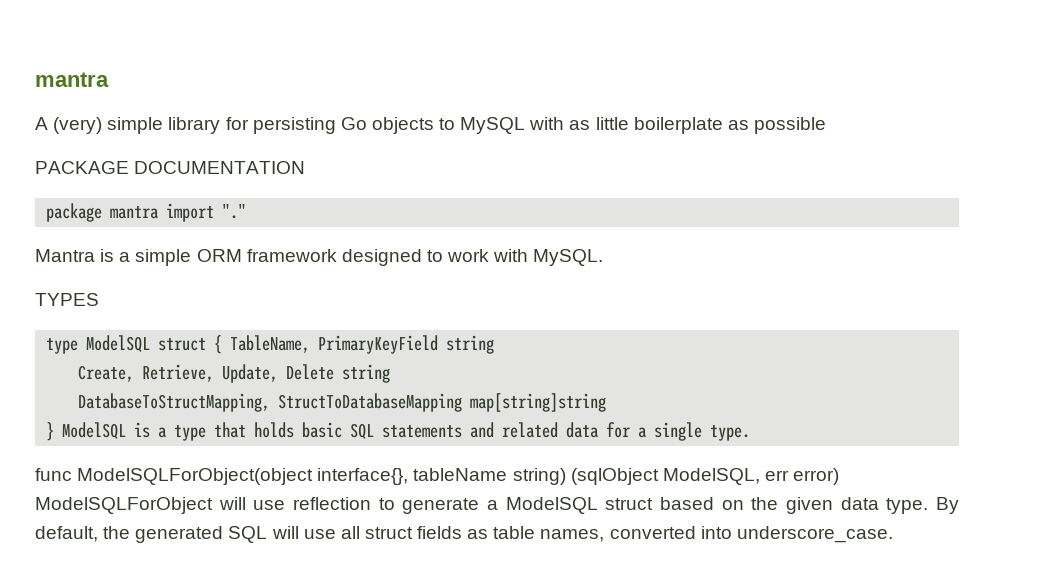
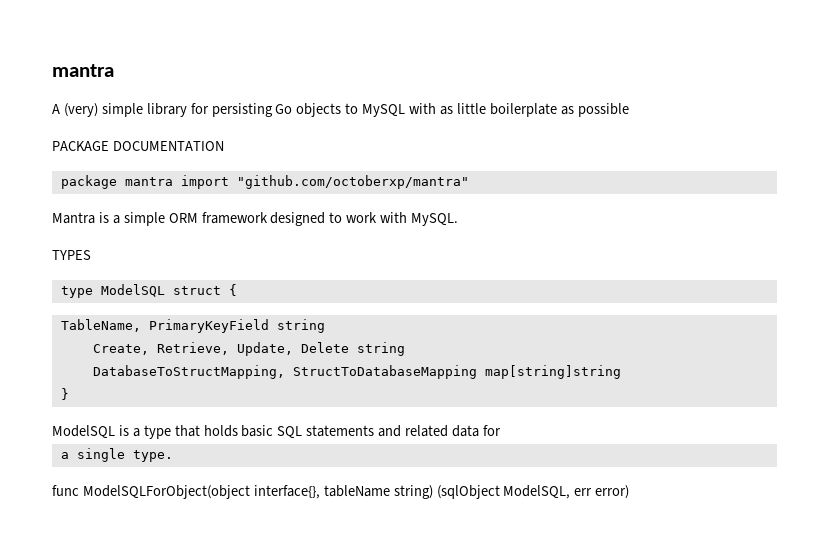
- package mantra import "."
+ package mantra import "github.com/octoberxp/mantra"
- type ModelSQL struct { TableName, PrimaryKeyField string
+ type ModelSQL struct {
+ TableName, PrimaryKeyField string
- } ModelSQL is a type that holds basic SQL statements and related data for a single type.
+ }
+ ModelSQL is a type that holds basic SQL statements and related data for
+ a single type.
- func ModelSQLForObject(object interface{}, tableName string) (sqlObject ModelSQL, err error) ModelSQLForObject will use reflection to generate a ModelSQL struct based on the given data type. By default, the generated SQL will use all struct fields as table names, converted into underscore_case.
+ func ModelSQLForObject(object interface{}, tableName string) (sqlObject ModelSQL, err error)

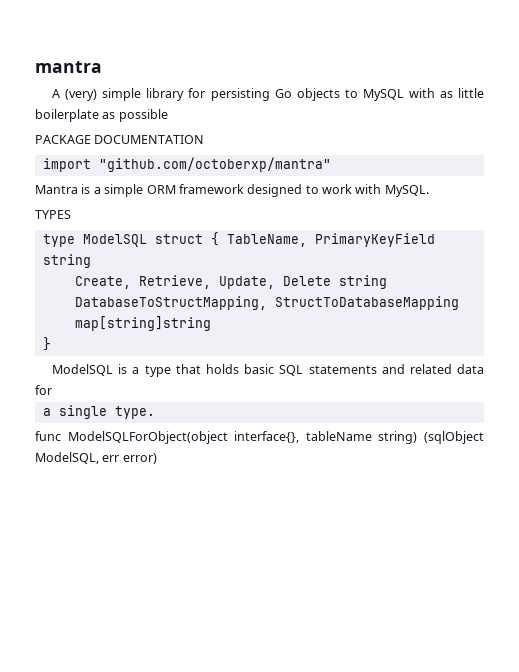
- package mantra import "github.com/octoberxp/mantra"
+ import "github.com/octoberxp/mantra"
- type ModelSQL struct {
- TableName, PrimaryKeyField string
+ type ModelSQL struct { TableName, PrimaryKeyField string

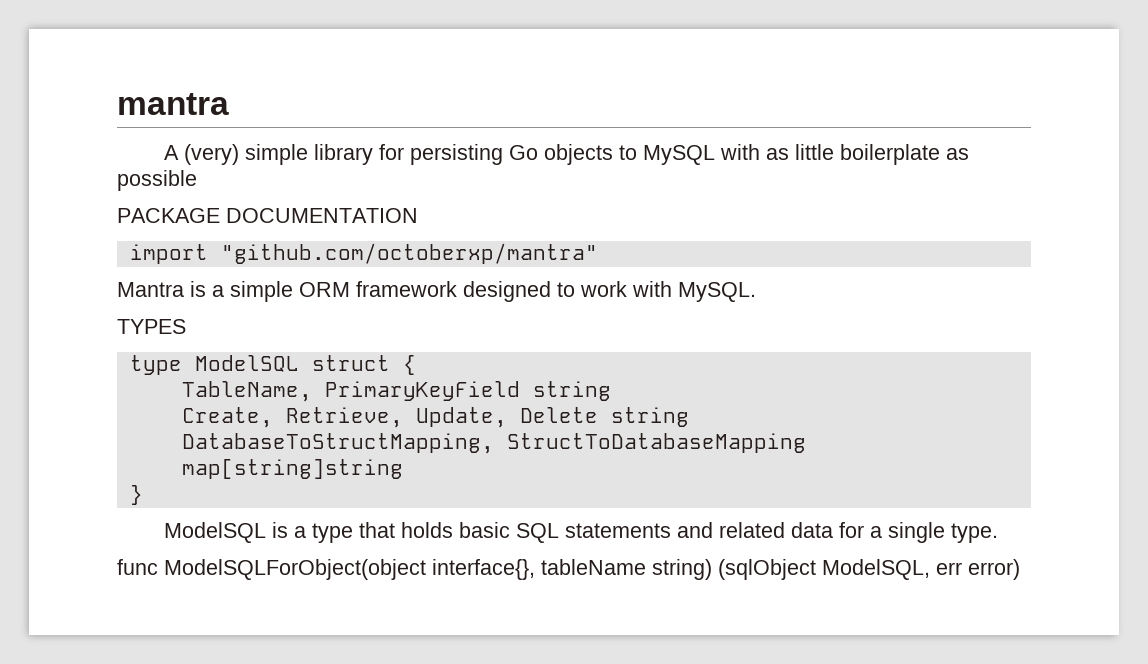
- type ModelSQL struct { TableName, PrimaryKeyField string
+ type ModelSQL struct {
+ TableName, PrimaryKeyField string
- ModelSQL is a type that holds basic SQL statements and related data for
- a single type.
+ ModelSQL is a type that holds basic SQL statements and related data for a single type.

